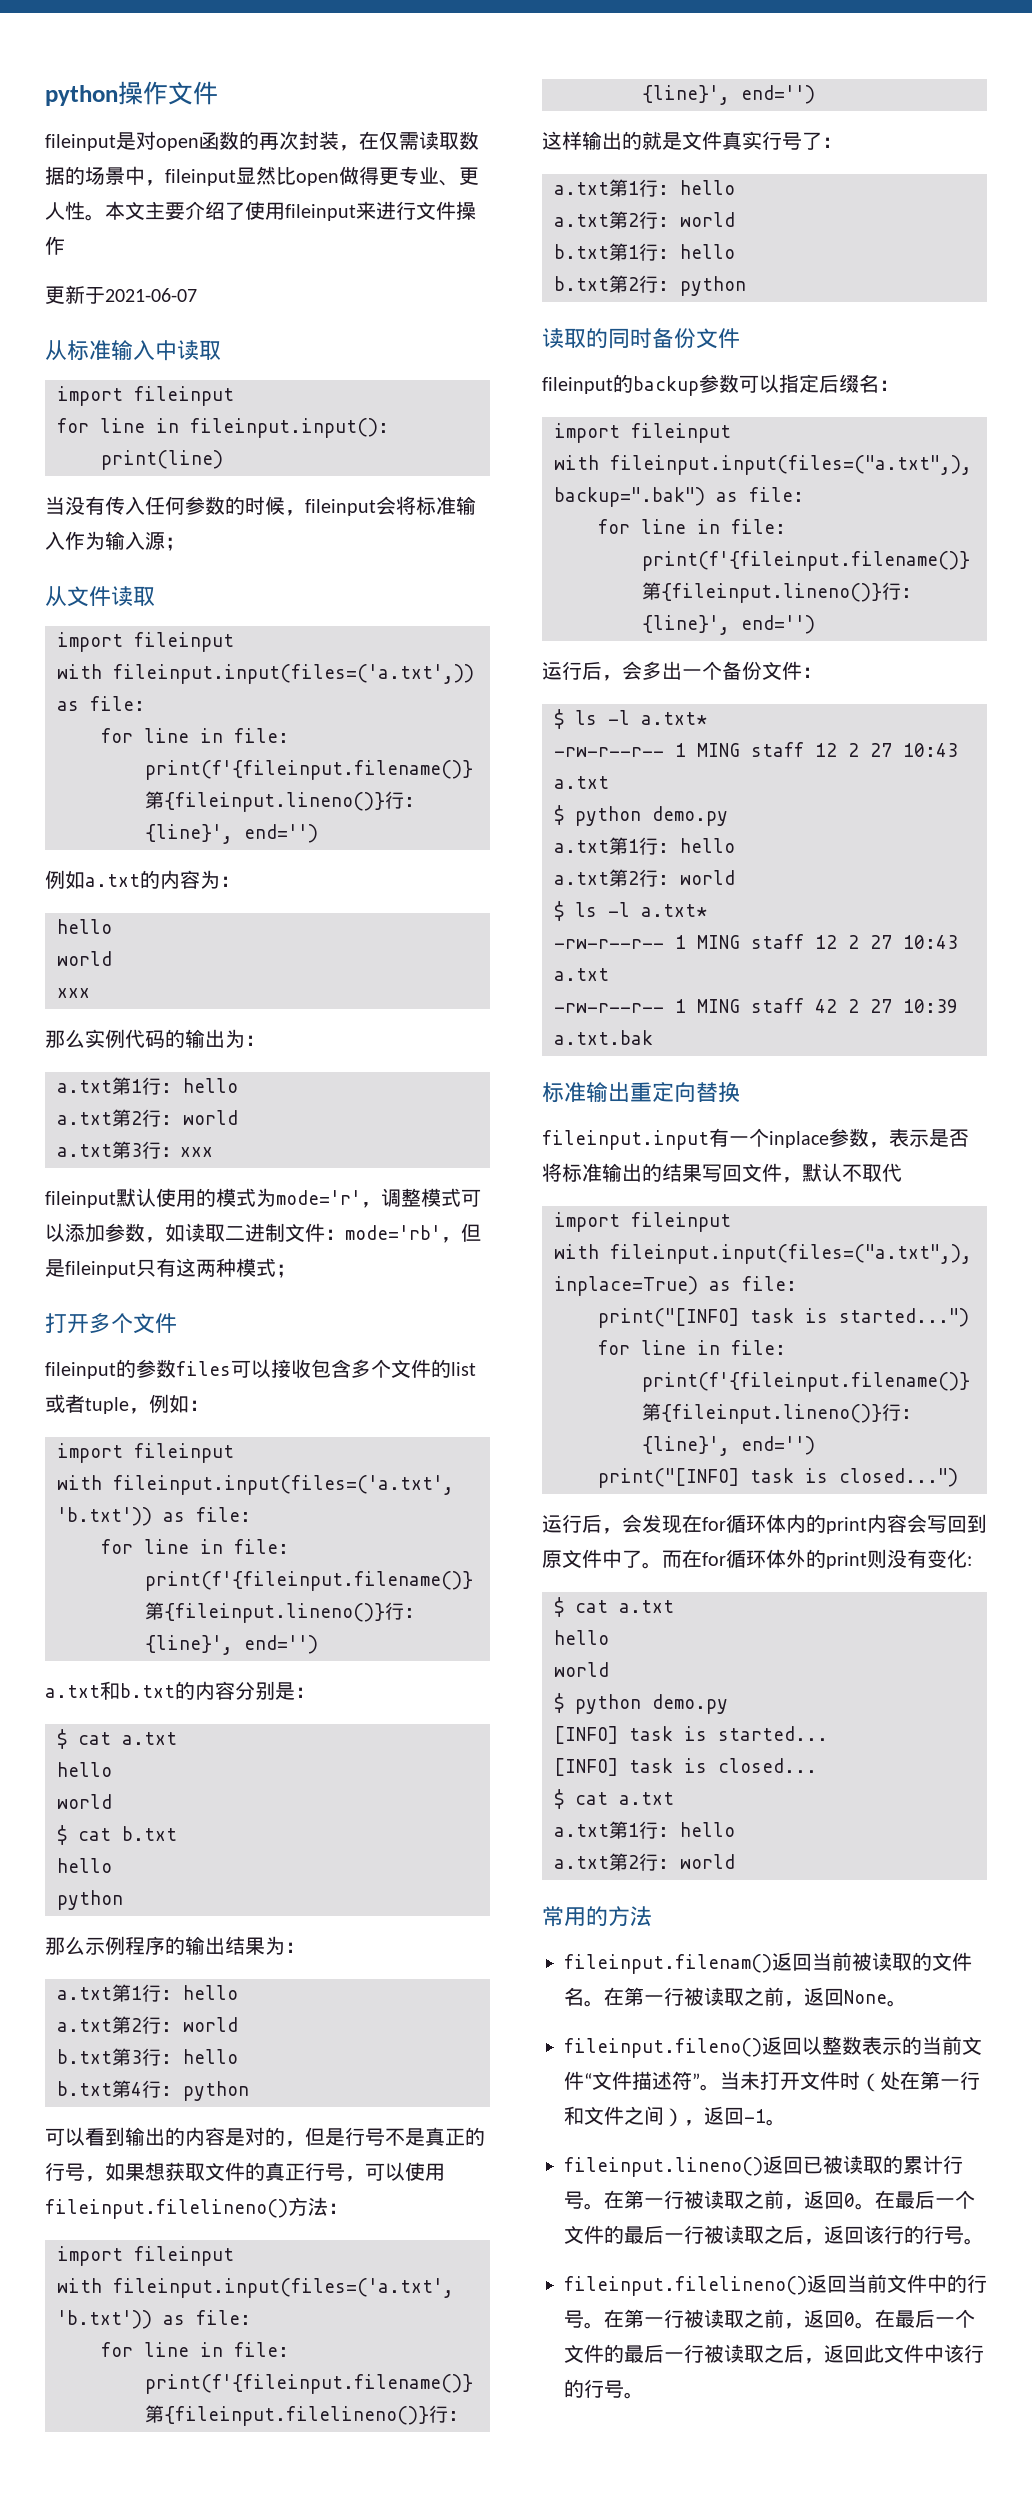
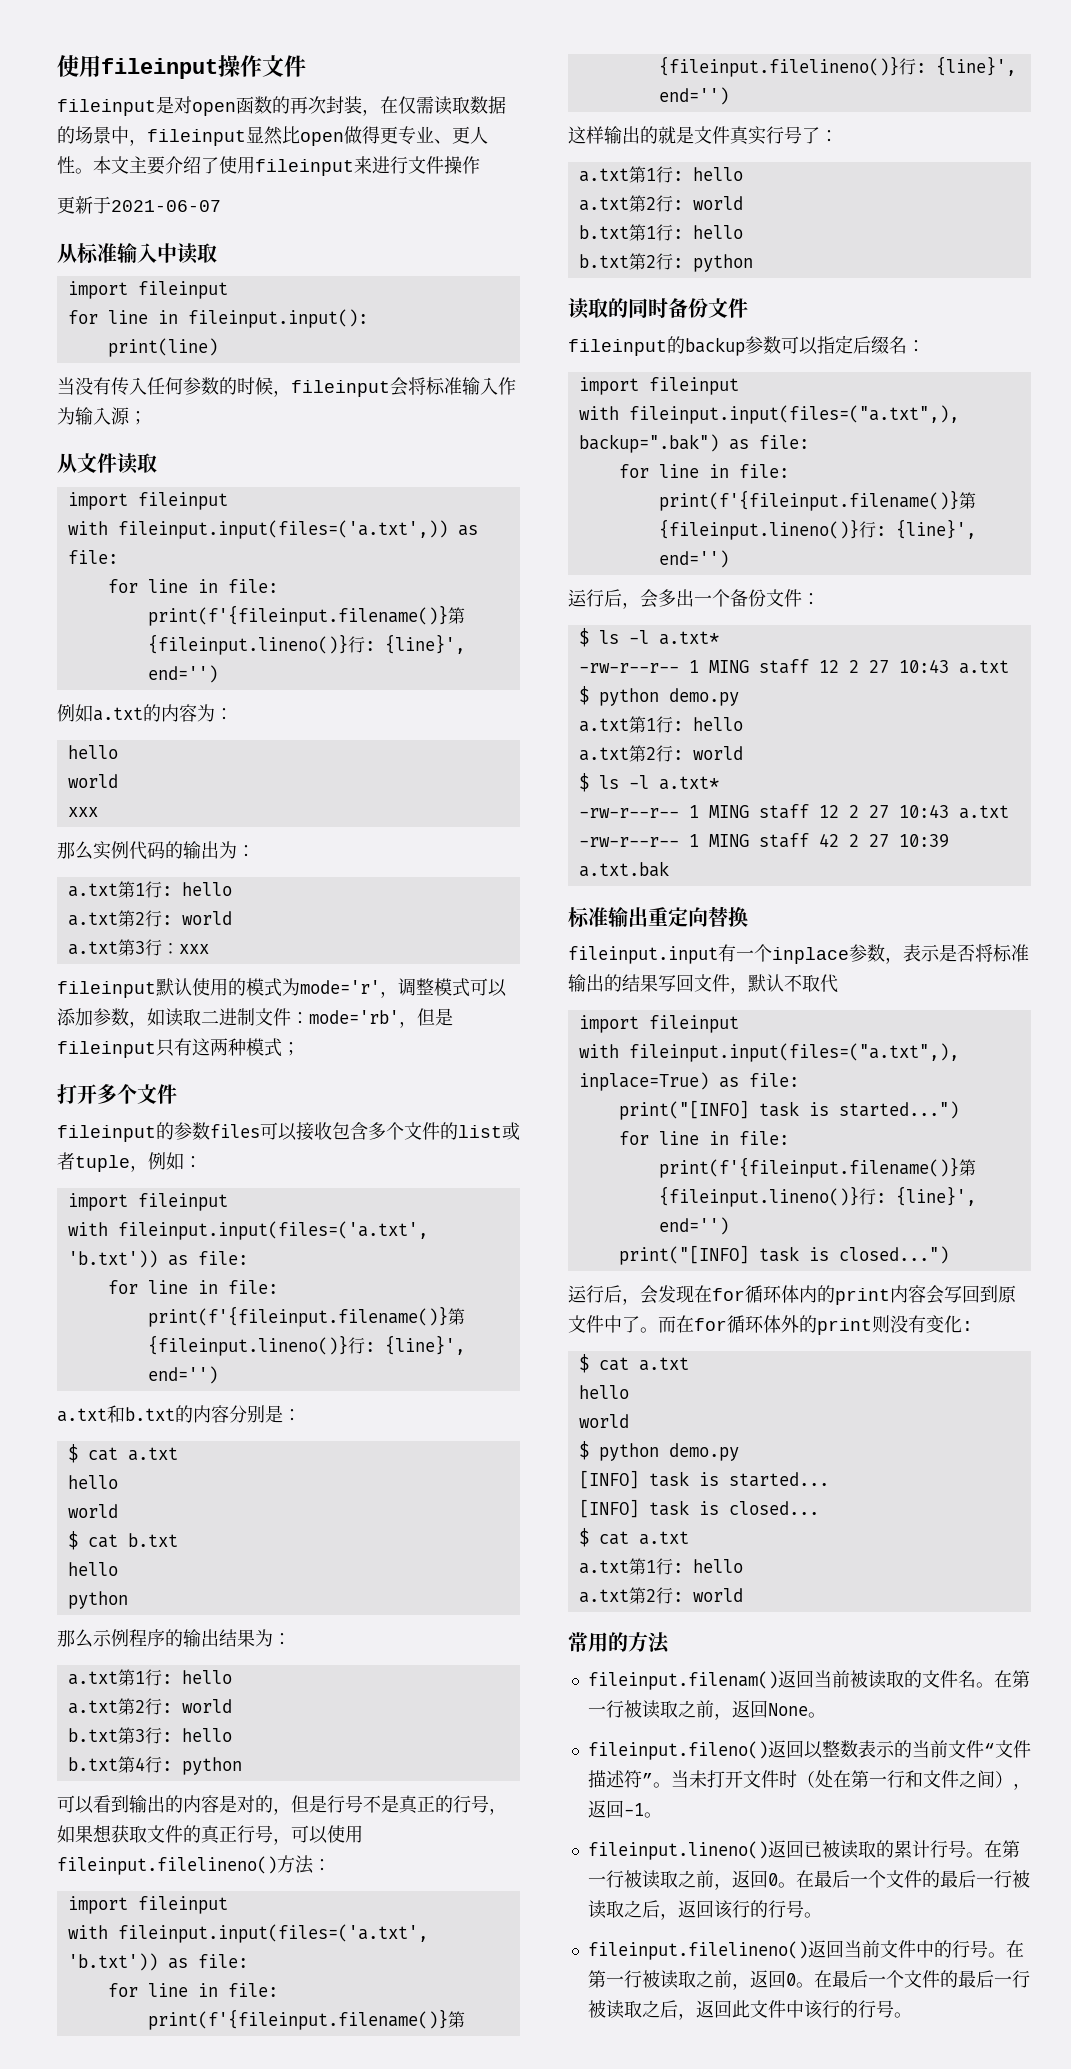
- python操作文件
+ 使用fileinput操作文件

